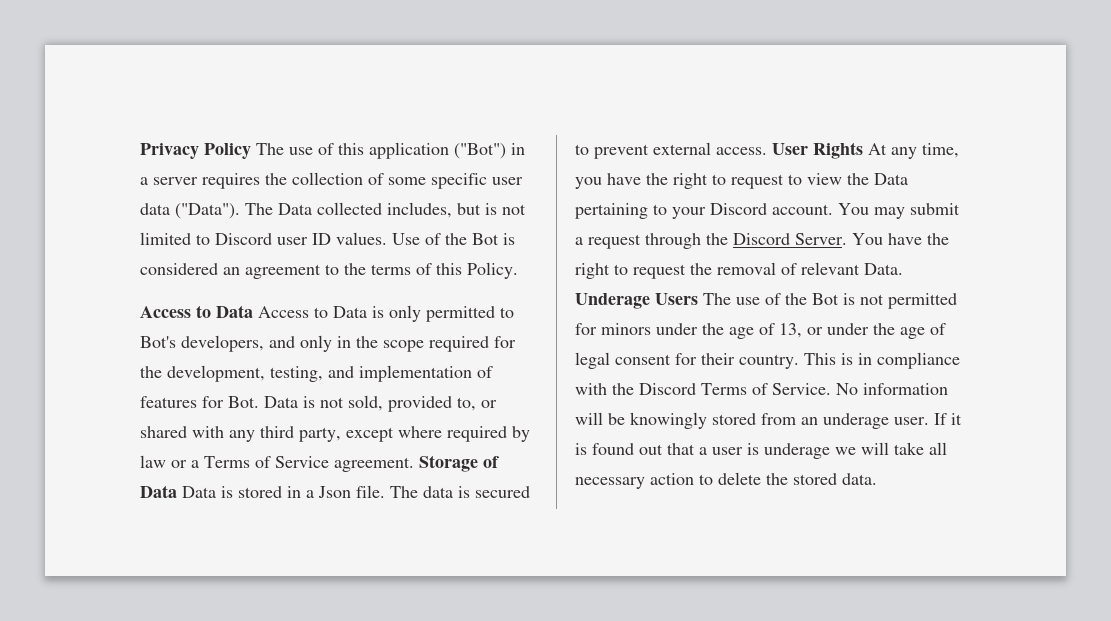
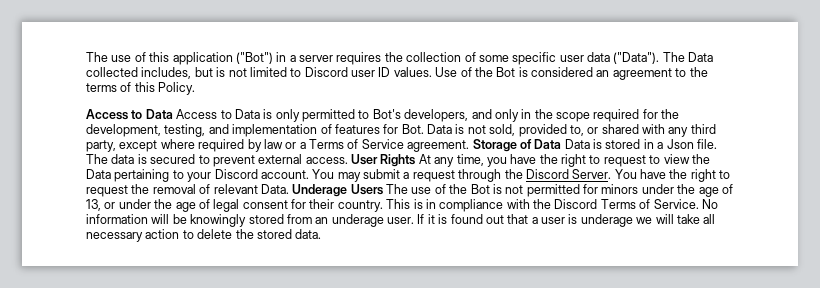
- Privacy Policy The use of this application ("Bot") in a server requires the collection of some specific user data ("Data").
+ The use of this application ("Bot") in a server requires the collection of some specific user data ("Data").

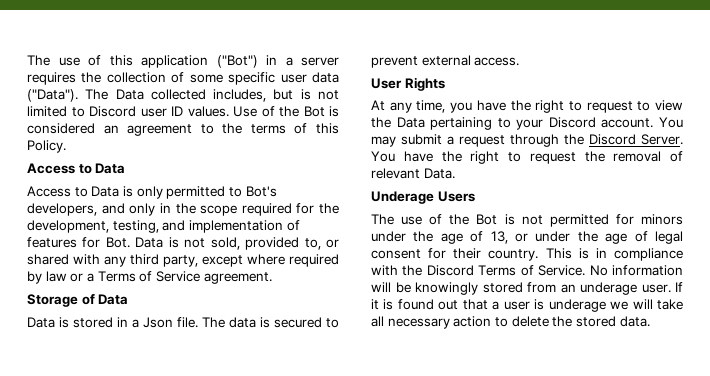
  Use of the Bot is considered an agreement to the terms of this Policy.
- Access to Data Access to Data is only permitted to Bot's developers, and only in the scope required for the development, testing, and implementation of features for Bot. Data is not sold, provided to, or shared with any third party, except where required by law or a Terms of Service agreement. Storage of Data Data is stored in a Json file.
+ Access to Data
+ Access to Data is only permitted to Bot's developers, and only in the scope required for the development, testing, and implementation of features for Bot. Data is not sold, provided to, or shared with any third party, except where required by law or a Terms of Service agreement.
+ Storage of Data
+ Data is stored in a Json file.
- The data is secured to prevent external access. User Rights At any time, you have the right to request to view the Data pertaining to your Discord account.
+ The data is secured to prevent external access.
+ User Rights
+ At any time, you have the right to request to view the Data pertaining to your Discord account.
- You have the right to request the removal of relevant Data. Underage Users The use of the Bot is not permitted for minors under the age of 13, or under the age of legal consent for their country.
+ You have the right to request the removal of relevant Data.
+ Underage Users
+ The use of the Bot is not permitted for minors under the age of 13, or under the age of legal consent for their country.

